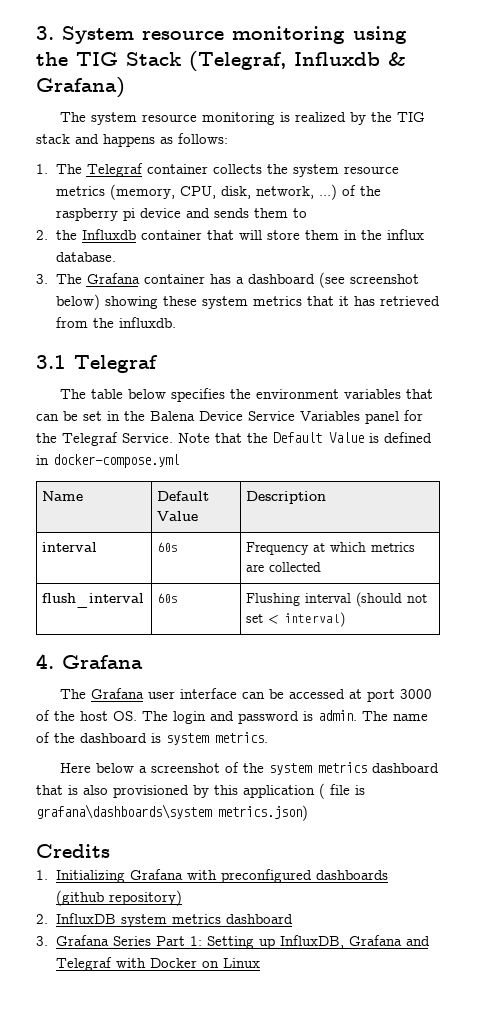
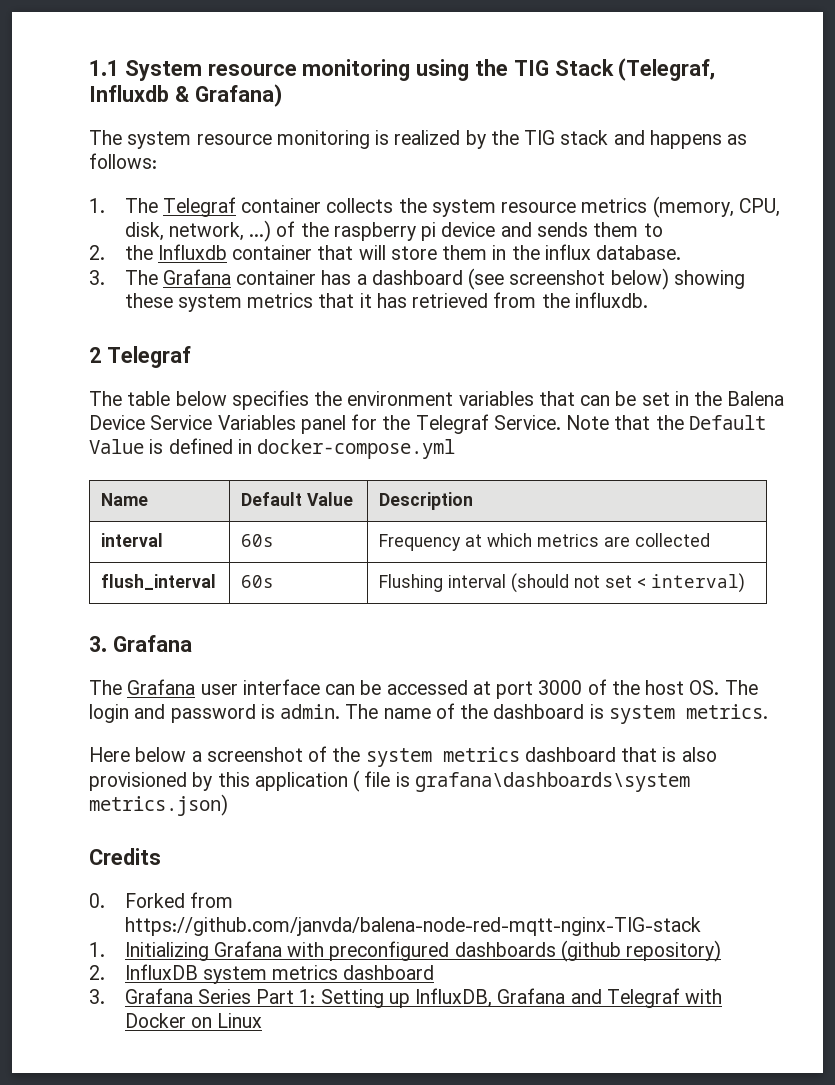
- 3. System resource monitoring using the TIG Stack (Telegraf, Influxdb & Grafana)
+ 1.1 System resource monitoring using the TIG Stack (Telegraf, Influxdb & Grafana)
- 3.1 Telegraf
+ 2 Telegraf
  flush_interval | 60s | Flushing interval (should not set < interval)
- 4. Grafana
+ 3. Grafana
+ 0. Forked from https://github.com/janvda/balena-node-red-mqtt-nginx-TIG-stack

